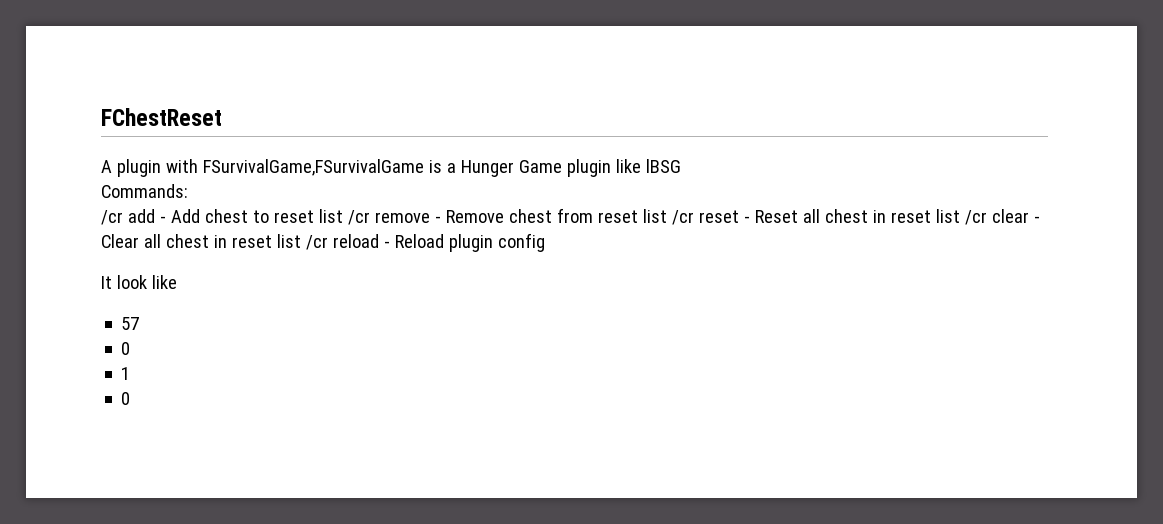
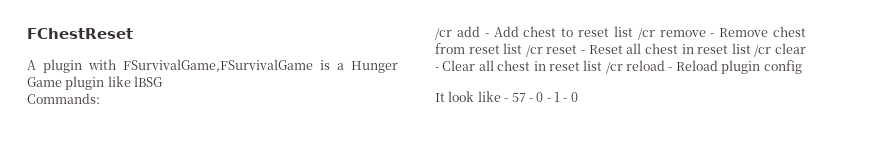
- It look like
- 57
- 0
- 1
- 0
+ It look like - 57 - 0 - 1 - 0

